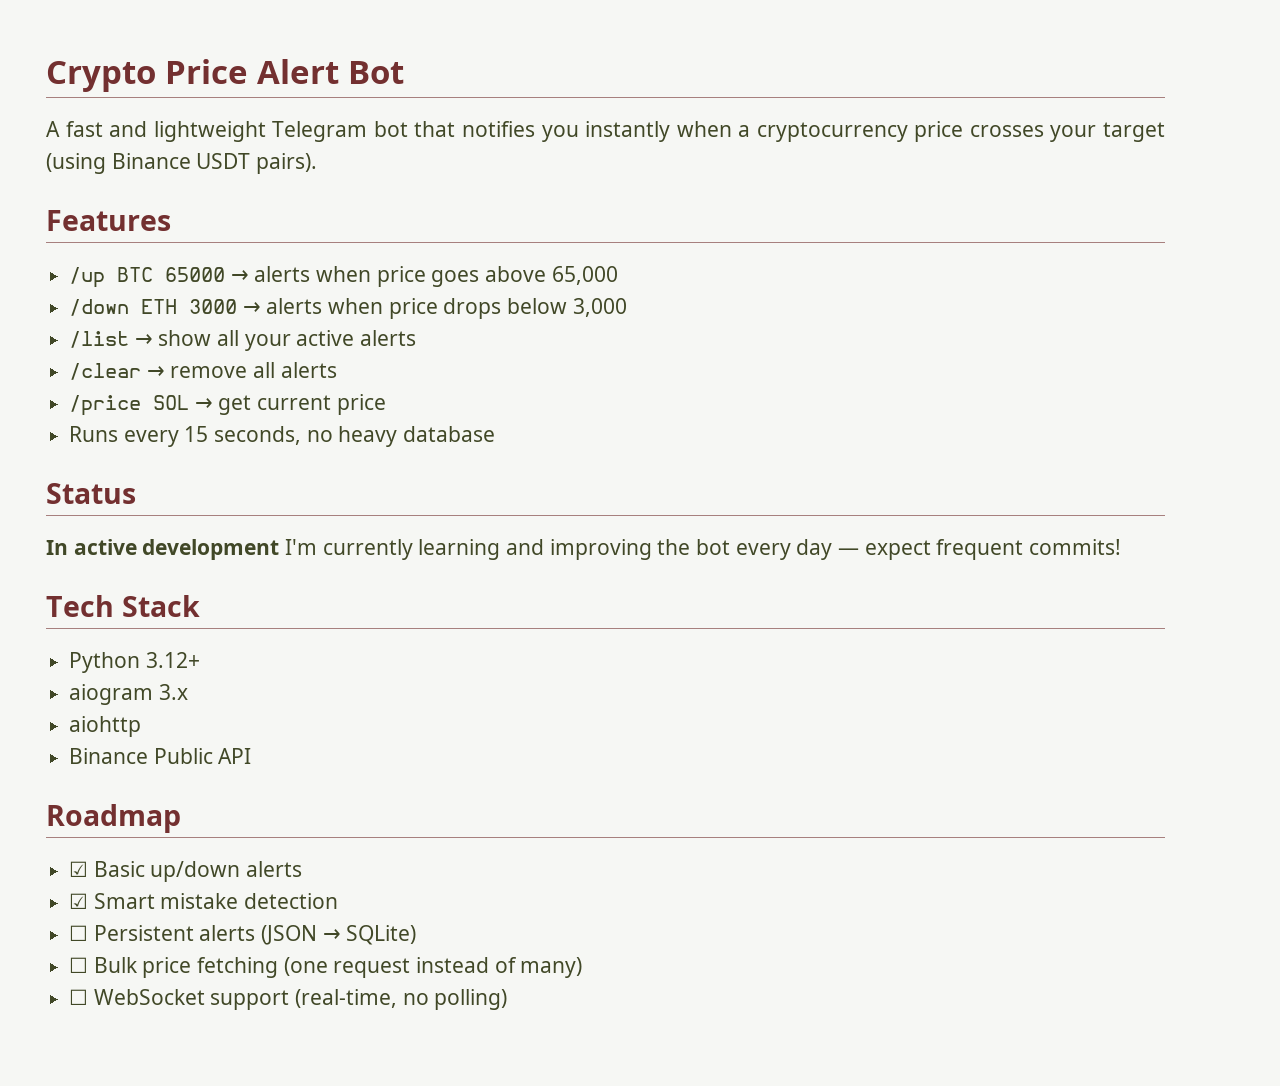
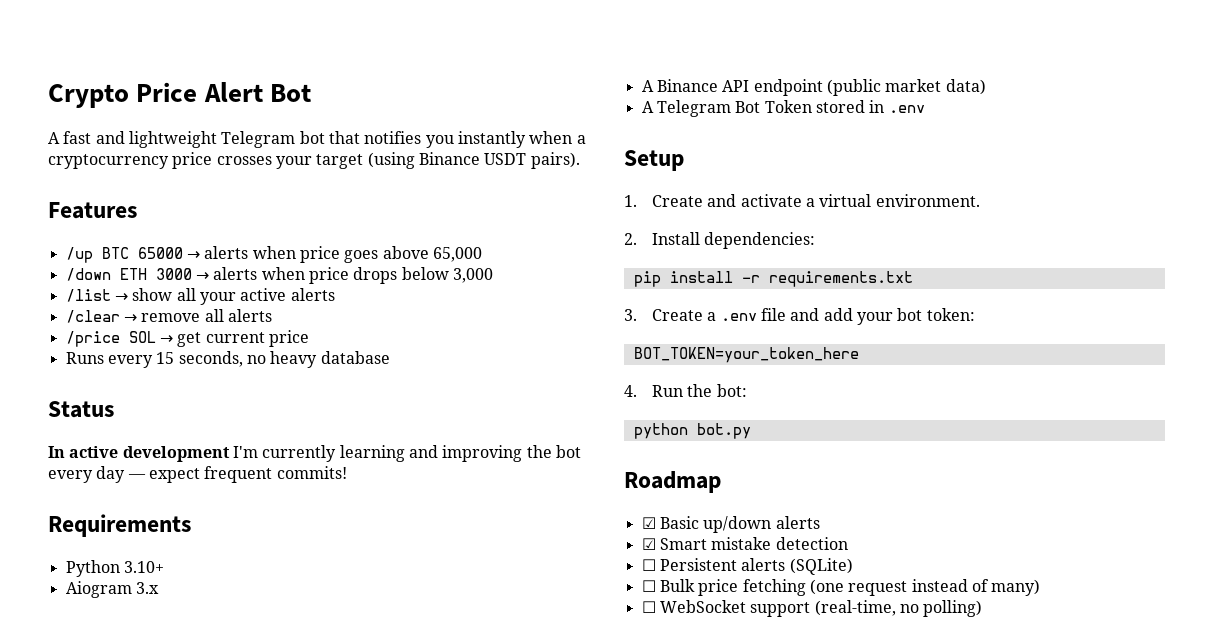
- Tech Stack
+ Requirements
- Python 3.12+
- aiogram 3.x
+ Python 3.10+
+ Aiogram 3.x
- aiohttp
- Binance Public API
+ A Binance API endpoint (public market data)
+ A Telegram Bot Token stored in .env
+ Setup
+ 1. Create and activate a virtual environment.
+ 2. Install dependencies:
+ pip install -r requirements.txt
+ 3. Create a .env file and add your bot token:
+ BOT_TOKEN=your_token_here
+ 4. Run the bot:
+ python bot.py
- ☐ Persistent alerts (JSON → SQLite)
+ ☐ Persistent alerts (SQLite)

